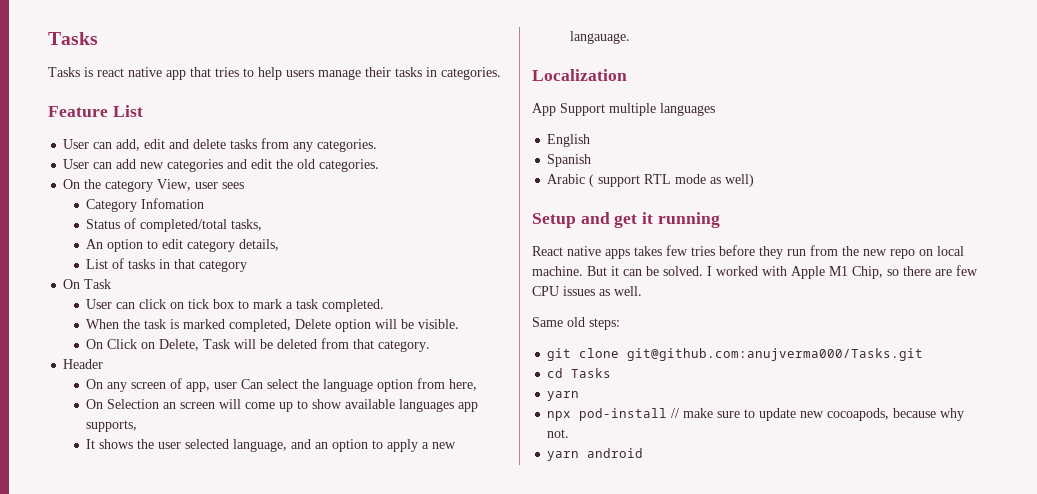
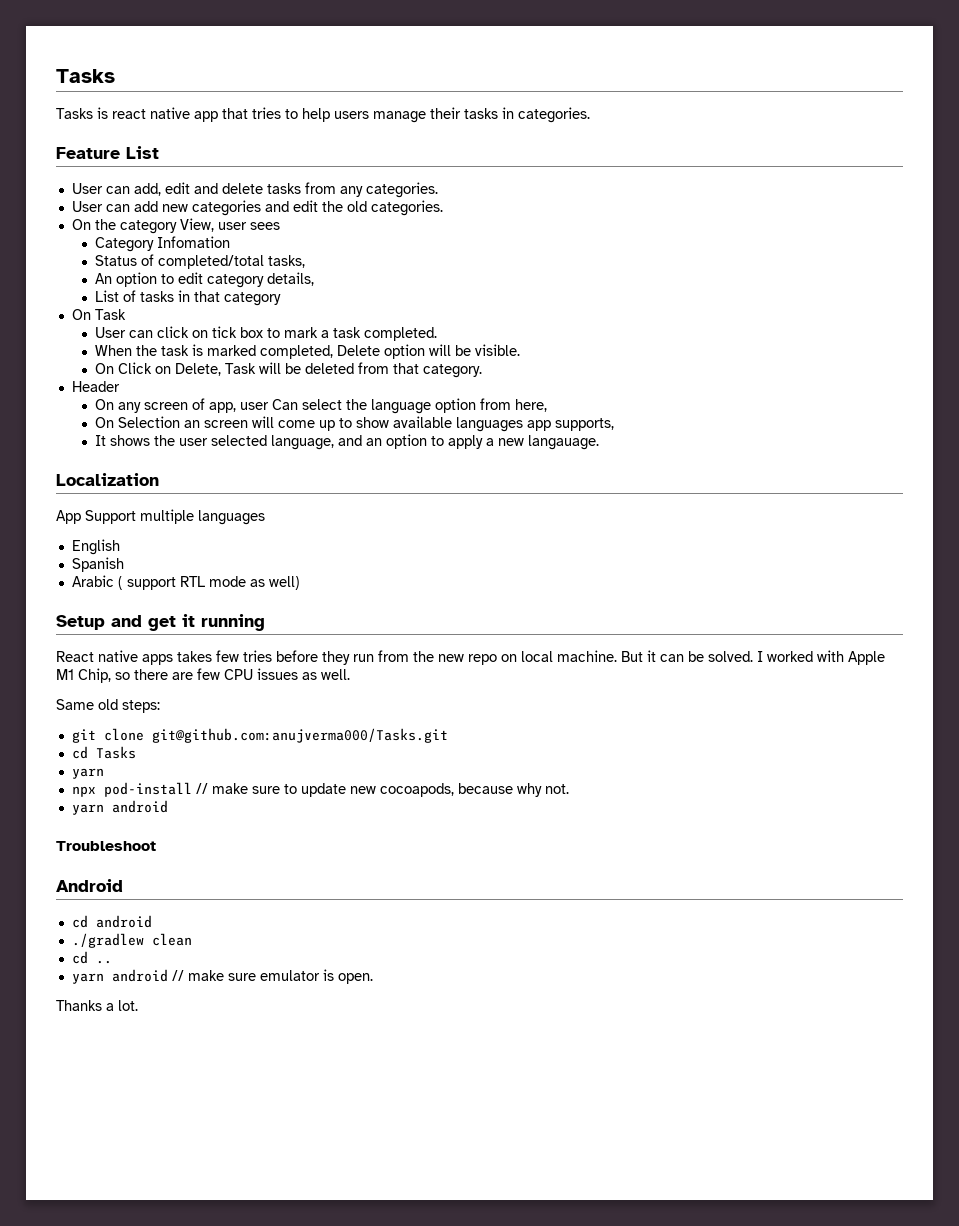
+ Troubleshoot
+ Android
+ cd android
+ ./gradlew clean
+ cd ..
+ yarn android // make sure emulator is open.
+ Thanks a lot.

